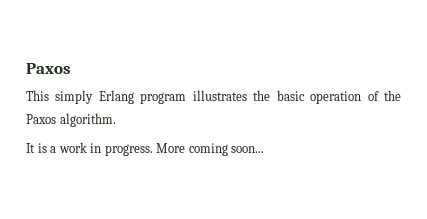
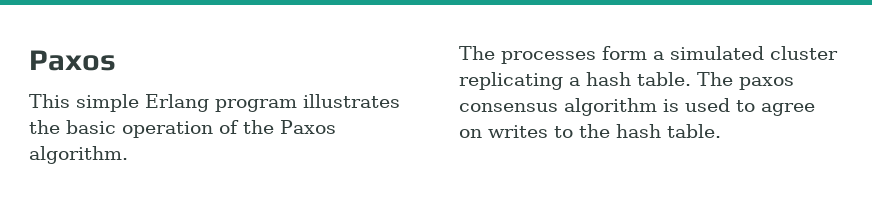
- This simply Erlang program illustrates the basic operation of the Paxos algorithm.
+ This simple Erlang program illustrates the basic operation of the Paxos algorithm.
- It is a work in progress. More coming soon...
+ The processes form a simulated cluster replicating a hash table. The paxos consensus algorithm is used to agree on writes to the hash table.

